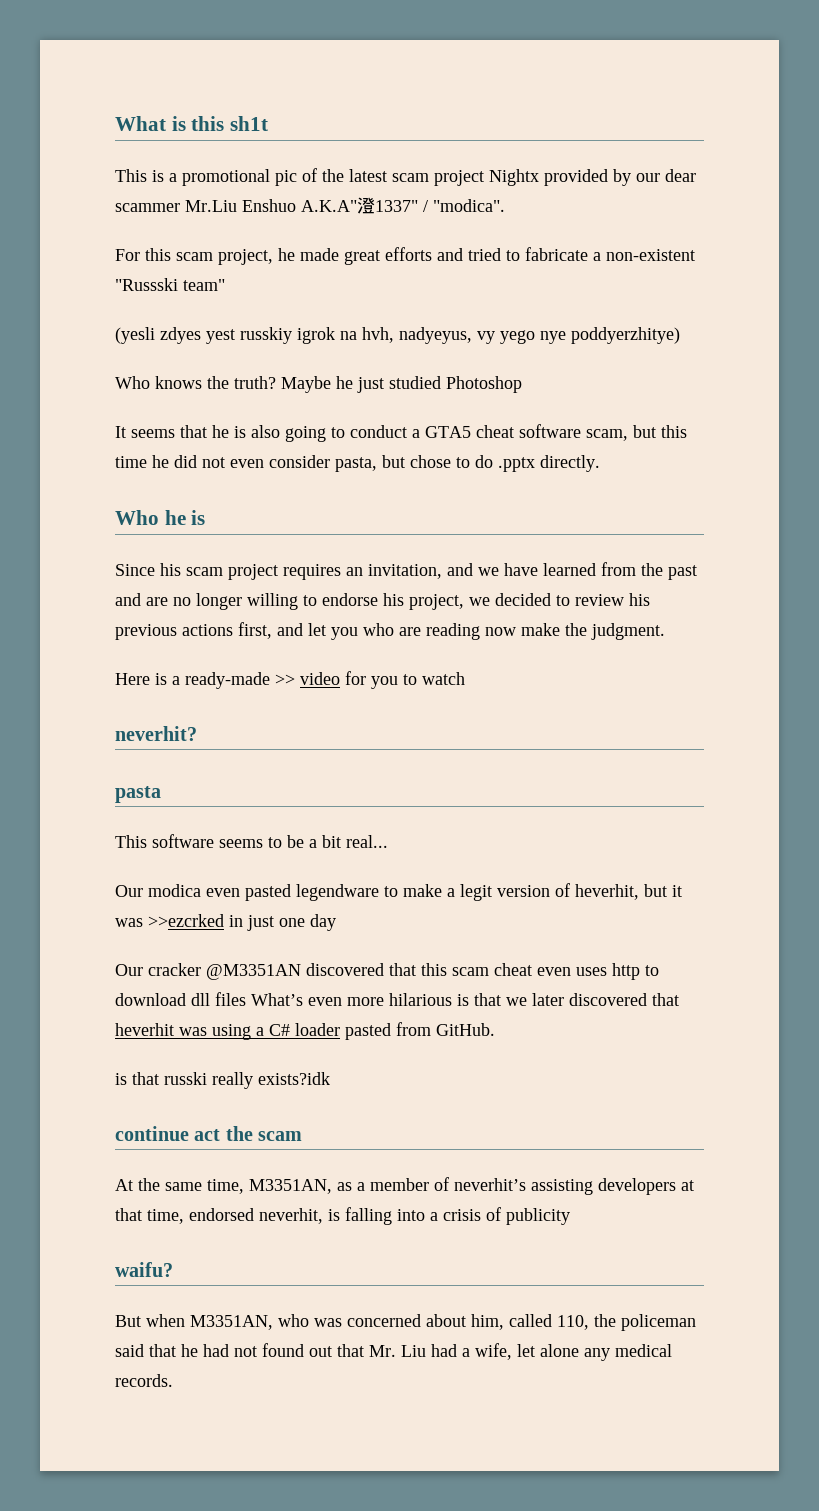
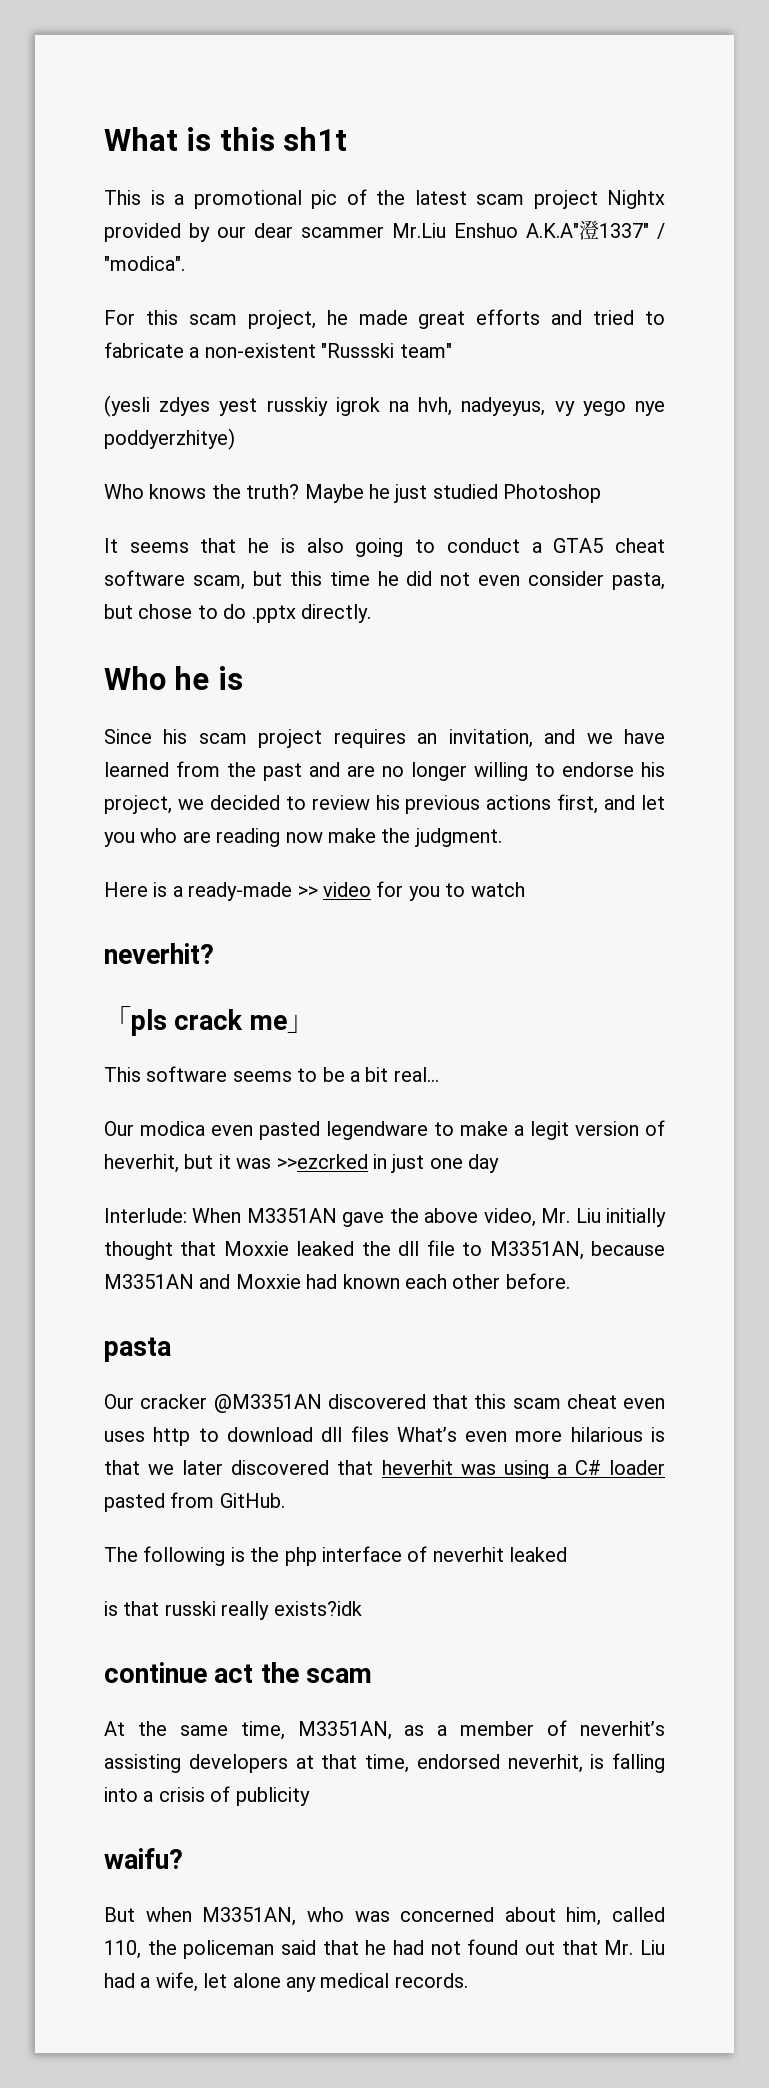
- pasta
+ 「pls crack me」
+ Interlude: When M3351AN gave the above video, Mr. Liu initially thought that Moxxie leaked the dll file to M3351AN, because M3351AN and Moxxie had known each other before.
+ pasta
+ The following is the php interface of neverhit leaked

